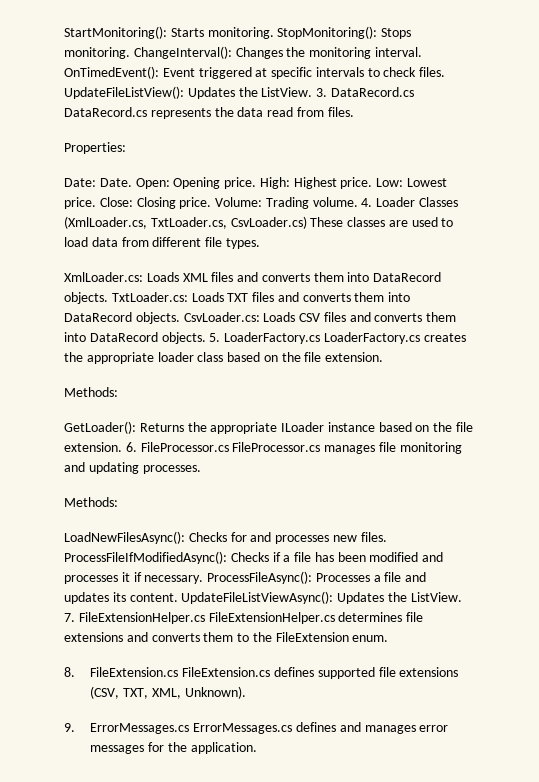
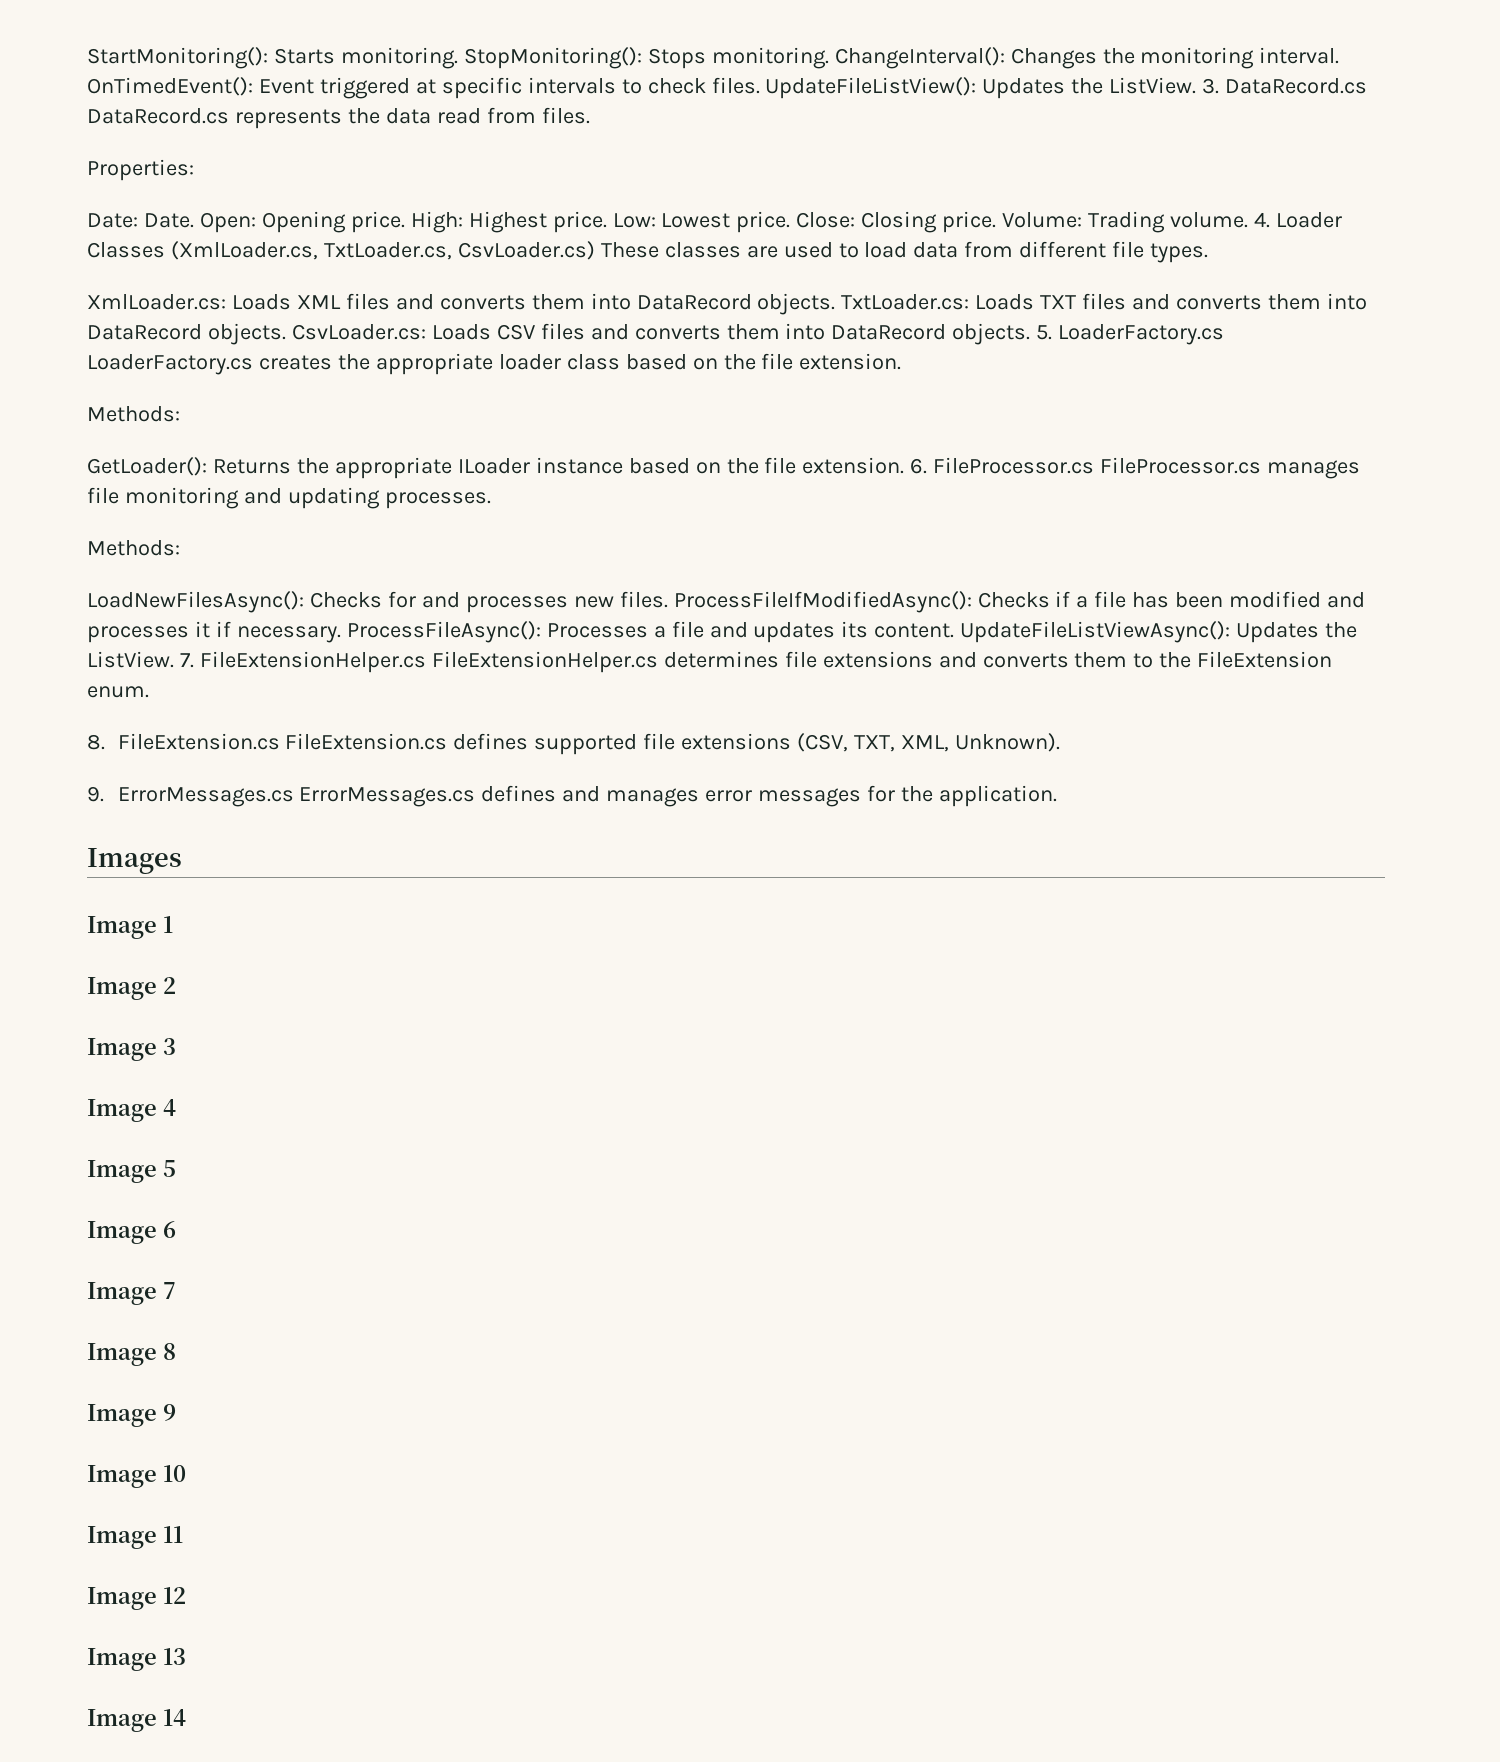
+ Images
+ Image 1
+ Image 2
+ Image 3
+ Image 4
+ Image 5
+ Image 6
+ Image 7
+ Image 8
+ Image 9
+ Image 10
+ Image 11
+ Image 12
+ Image 13
+ Image 14

